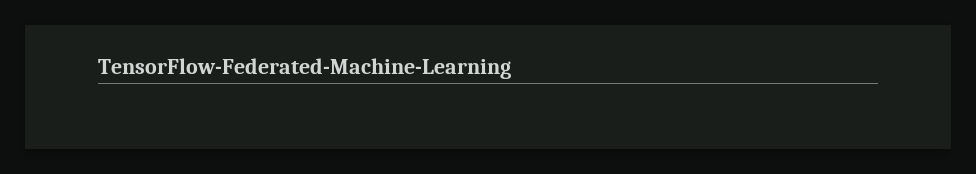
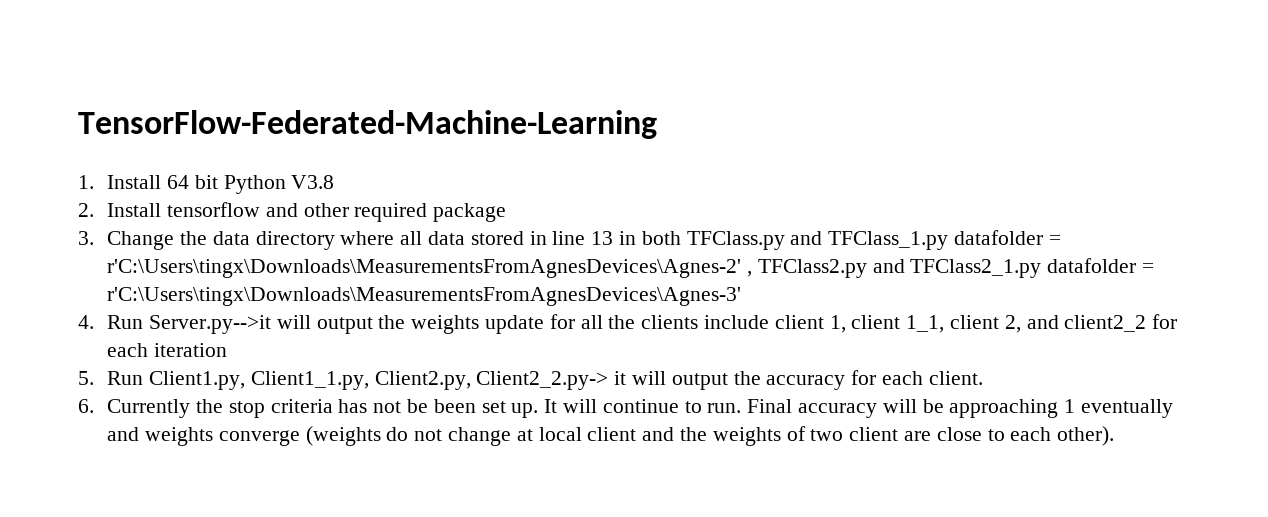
+ 1. Install 64 bit Python V3.8
+ 2. Install tensorflow and other required package
+ 3. Change the data directory where all data stored in line 13 in both TFClass.py and TFClass_1.py datafolder = r'C:\Users\tingx\Downloads\MeasurementsFromAgnesDevices\Agnes-2' , TFClass2.py and TFClass2_1.py datafolder = r'C:\Users\tingx\Downloads\MeasurementsFromAgnesDevices\Agnes-3'
+ 4. Run Server.py-->it will output the weights update for all the clients include client 1, client 1_1, client 2, and client2_2 for each iteration
+ 5. Run Client1.py, Client1_1.py, Client2.py, Client2_2.py-> it will output the accuracy for each client.
+ 6. Currently the stop criteria has not be been set up. It will continue to run. Final accuracy will be approaching 1 eventually and weights converge (weights do not change at local client and the weights of two client are close to each other).

